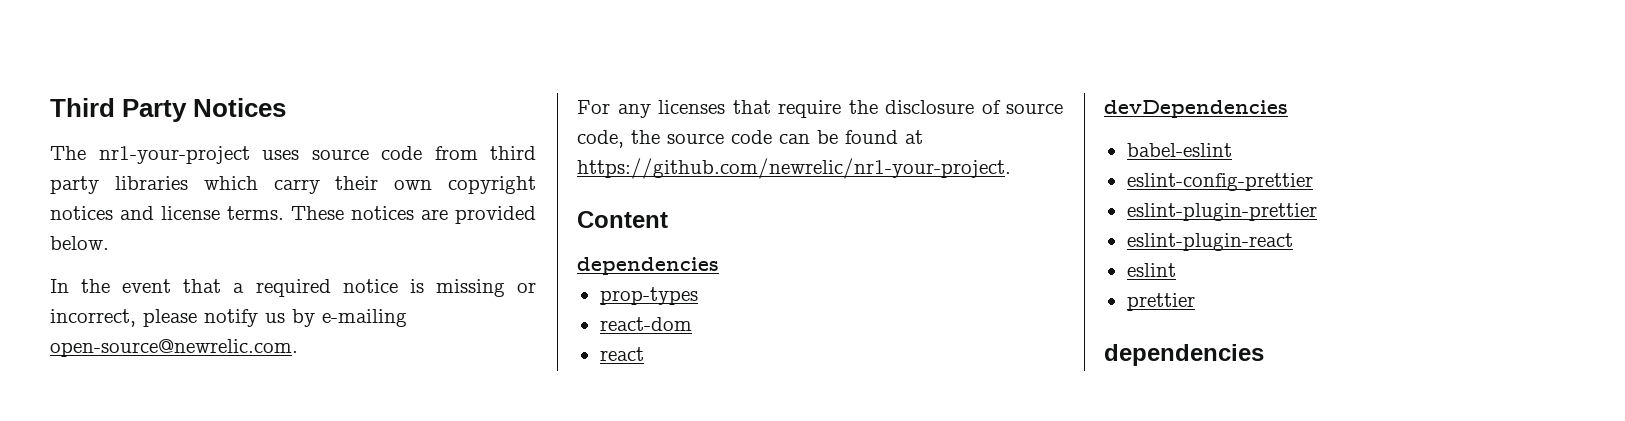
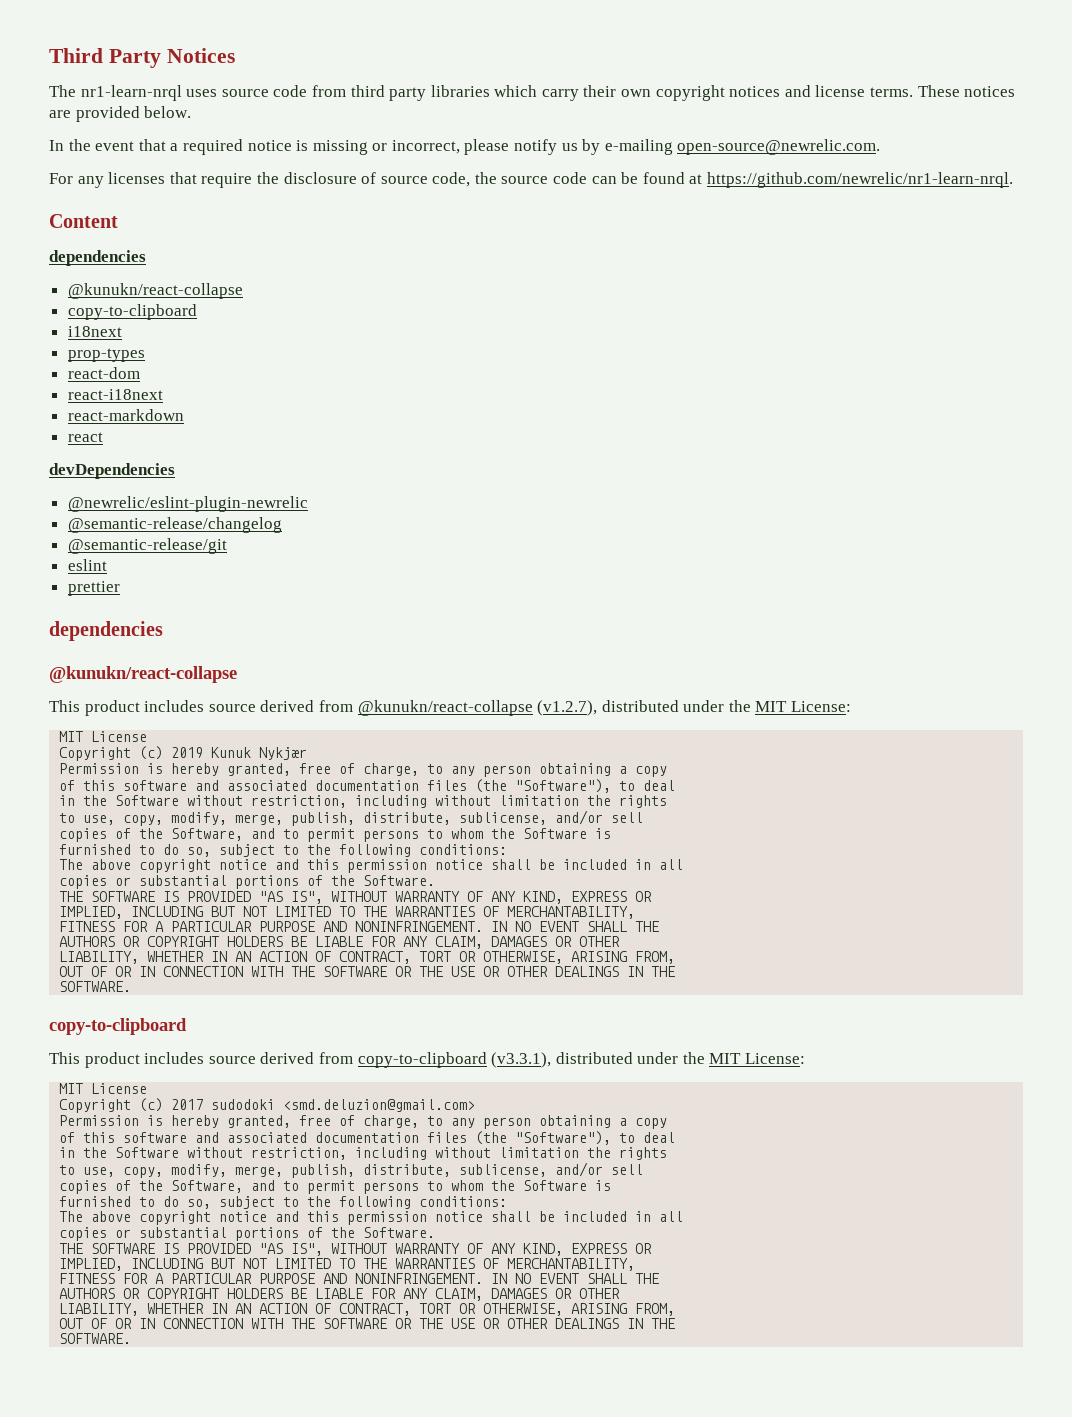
- The nr1-your-project uses source code from third party libraries which carry their own copyright notices and license terms.
+ The nr1-learn-nrql uses source code from third party libraries which carry their own copyright notices and license terms.
- For any licenses that require the disclosure of source code, the source code can be found at https://github.com/newrelic/nr1-your-project.
+ For any licenses that require the disclosure of source code, the source code can be found at https://github.com/newrelic/nr1-learn-nrql.
  Content
  dependencies
+ @kunukn/react-collapse
+ copy-to-clipboard
+ i18next
+ react-i18next
+ react-markdown
- babel-eslint
- eslint-config-prettier
- eslint-plugin-prettier
- eslint-plugin-react
+ @newrelic/eslint-plugin-newrelic
+ @semantic-release/changelog
+ @semantic-release/git
  prettier
  dependencies
+ @kunukn/react-collapse
+ This product includes source derived from @kunukn/react-collapse (v1.2.7), distributed under the MIT License:
+ MIT License
+ Copyright (c) 2019 Kunuk Nykjær
+ Permission is hereby granted, free of charge, to any person obtaining a copy
+ of this software and associated documentation files (the "Software"), to deal
+ in the Software without restriction, including without limitation the rights
+ to use, copy, modify, merge, publish, distribute, sublicense, and/or sell
+ copies of the Software, and to permit persons to whom the Software is
+ furnished to do so, subject to the following conditions:
+ The above copyright notice and this permission notice shall be included in all
+ copies or substantial portions of the Software.
+ THE SOFTWARE IS PROVIDED "AS IS", WITHOUT WARRANTY OF ANY KIND, EXPRESS OR
+ IMPLIED, INCLUDING BUT NOT LIMITED TO THE WARRANTIES OF MERCHANTABILITY,
+ FITNESS FOR A PARTICULAR PURPOSE AND NONINFRINGEMENT. IN NO EVENT SHALL THE
+ AUTHORS OR COPYRIGHT HOLDERS BE LIABLE FOR ANY CLAIM, DAMAGES OR OTHER
+ LIABILITY, WHETHER IN AN ACTION OF CONTRACT, TORT OR OTHERWISE, ARISING FROM,
+ OUT OF OR IN CONNECTION WITH THE SOFTWARE OR THE USE OR OTHER DEALINGS IN THE
+ SOFTWARE.
+ copy-to-clipboard
+ This product includes source derived from copy-to-clipboard (v3.3.1), distributed under the MIT License:
+ MIT License
+ Copyright (c) 2017 sudodoki <smd.deluzion@gmail.com>
+ Permission is hereby granted, free of charge, to any person obtaining a copy
+ of this software and associated documentation files (the "Software"), to deal
+ in the Software without restriction, including without limitation the rights
+ to use, copy, modify, merge, publish, distribute, sublicense, and/or sell
+ copies of the Software, and to permit persons to whom the Software is
+ furnished to do so, subject to the following conditions:
+ The above copyright notice and this permission notice shall be included in all
+ copies or substantial portions of the Software.
+ THE SOFTWARE IS PROVIDED "AS IS", WITHOUT WARRANTY OF ANY KIND, EXPRESS OR
+ IMPLIED, INCLUDING BUT NOT LIMITED TO THE WARRANTIES OF MERCHANTABILITY,
+ FITNESS FOR A PARTICULAR PURPOSE AND NONINFRINGEMENT. IN NO EVENT SHALL THE
+ AUTHORS OR COPYRIGHT HOLDERS BE LIABLE FOR ANY CLAIM, DAMAGES OR OTHER
+ LIABILITY, WHETHER IN AN ACTION OF CONTRACT, TORT OR OTHERWISE, ARISING FROM,
+ OUT OF OR IN CONNECTION WITH THE SOFTWARE OR THE USE OR OTHER DEALINGS IN THE
+ SOFTWARE.

